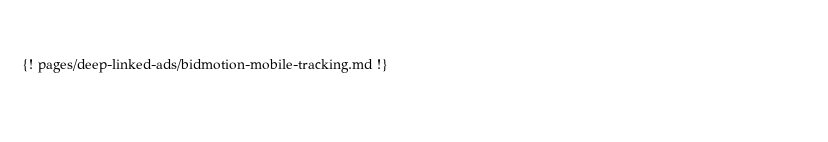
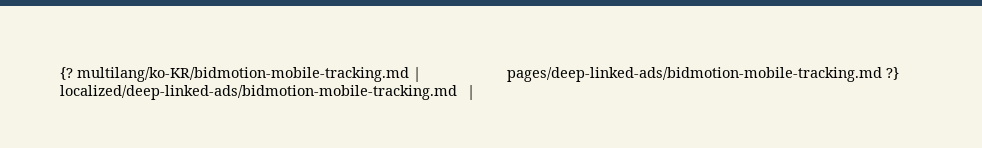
- {! pages/deep-linked-ads/bidmotion-mobile-tracking.md !}
+ {? multilang/ko-KR/bidmotion-mobile-tracking.md | localized/deep-linked-ads/bidmotion-mobile-tracking.md | pages/deep-linked-ads/bidmotion-mobile-tracking.md ?}

